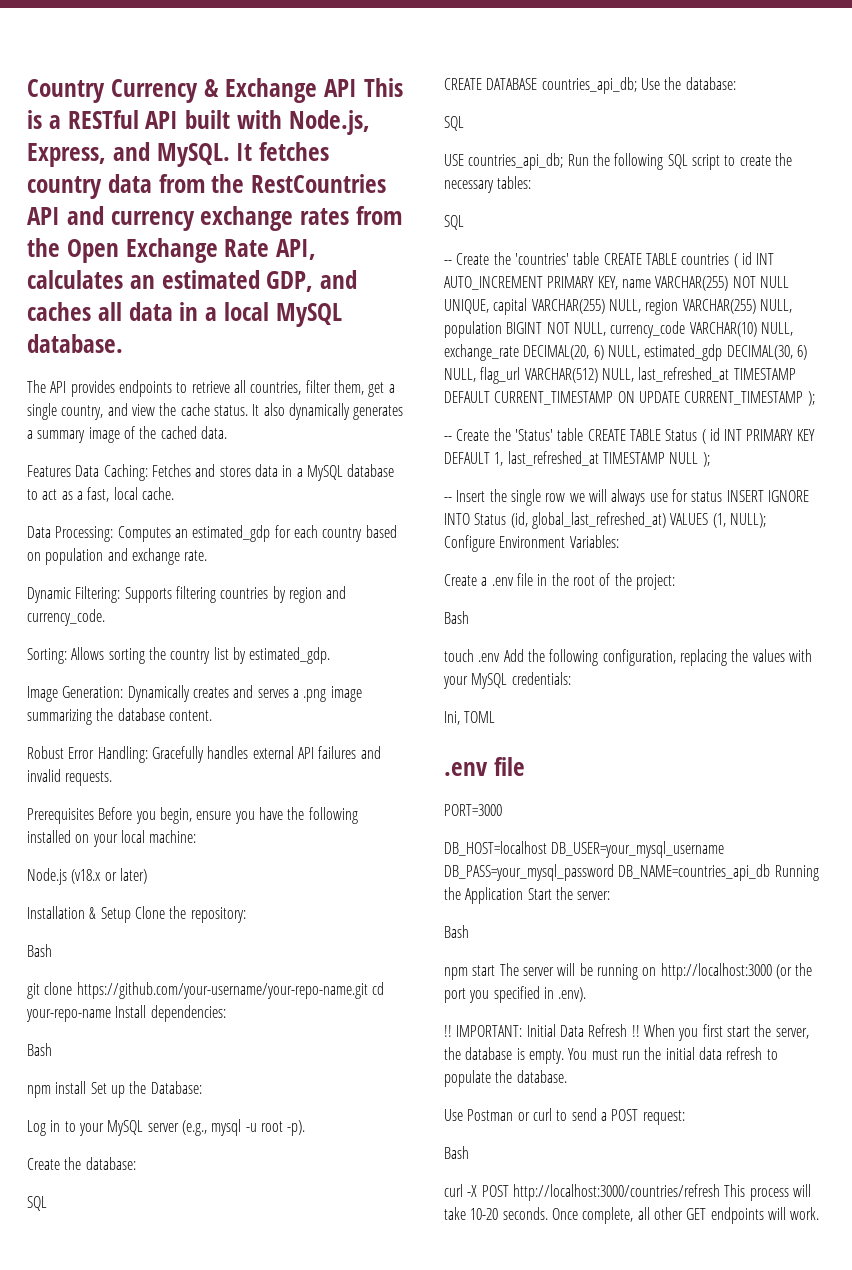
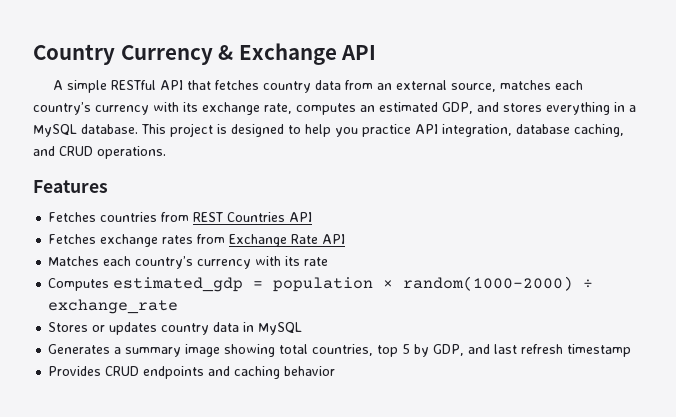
- Country Currency & Exchange API This is a RESTful API built with Node.js, Express, and MySQL. It fetches country data from the RestCountries API and currency exchange rates from the Open Exchange Rate API, calculates an estimated GDP, and caches all data in a local MySQL database.
- The API provides endpoints to retrieve all countries, filter them, get a single country, and view the cache status. It also dynamically generates a summary image of the cached data.
- Features Data Caching: Fetches and stores data in a MySQL database to act as a fast, local cache.
- Data Processing: Computes an estimated_gdp for each country based on population and exchange rate.
- Dynamic Filtering: Supports filtering countries by region and currency_code.
- Sorting: Allows sorting the country list by estimated_gdp.
- Image Generation: Dynamically creates and serves a .png image summarizing the database content.
- Robust Error Handling: Gracefully handles external API failures and invalid requests.
- Prerequisites Before you begin, ensure you have the following installed on your local machine:
- Node.js (v18.x or later)
- Installation & Setup Clone the repository:
- Bash
- git clone https://github.com/your-username/your-repo-name.git cd your-repo-name Install dependencies:
- Bash
- npm install Set up the Database:
- Log in to your MySQL server (e.g., mysql -u root -p).
- Create the database:
- SQL
- CREATE DATABASE countries_api_db; Use the database:
- SQL
- USE countries_api_db; Run the following SQL script to create the necessary tables:
- SQL
- -- Create the 'countries' table CREATE TABLE countries ( id INT AUTO_INCREMENT PRIMARY KEY, name VARCHAR(255) NOT NULL UNIQUE, capital VARCHAR(255) NULL, region VARCHAR(255) NULL, population BIGINT NOT NULL, currency_code VARCHAR(10) NULL, exchange_rate DECIMAL(20, 6) NULL, estimated_gdp DECIMAL(30, 6) NULL, flag_url VARCHAR(512) NULL, last_refreshed_at TIMESTAMP DEFAULT CURRENT_TIMESTAMP ON UPDATE CURRENT_TIMESTAMP );
- -- Create the 'Status' table CREATE TABLE Status ( id INT PRIMARY KEY DEFAULT 1, last_refreshed_at TIMESTAMP NULL );
- -- Insert the single row we will always use for status INSERT IGNORE INTO Status (id, global_last_refreshed_at) VALUES (1, NULL); Configure Environment Variables:
- Create a .env file in the root of the project:
- Bash
- touch .env Add the following configuration, replacing the values with your MySQL credentials:
- Ini, TOML
- .env file
- PORT=3000
- DB_HOST=localhost DB_USER=your_mysql_username DB_PASS=your_mysql_password DB_NAME=countries_api_db Running the Application Start the server:
- Bash
- npm start The server will be running on http://localhost:3000 (or the port you specified in .env).
- !! IMPORTANT: Initial Data Refresh !! When you first start the server, the database is empty. You must run the initial data refresh to populate the database.
- Use Postman or curl to send a POST request:
- Bash
- curl -X POST http://localhost:3000/countries/refresh This process will take 10-20 seconds. Once complete, all other GET endpoints will work.
+ Country Currency & Exchange API
+ A simple RESTful API that fetches country data from an external source, matches each country’s currency with its exchange rate, computes an estimated GDP, and stores everything in a MySQL database. This project is designed to help you practice API integration, database caching, and CRUD operations.
+ Features
+ Fetches countries from REST Countries API
+ Fetches exchange rates from Exchange Rate API
+ Matches each country’s currency with its rate
+ Computes estimated_gdp = population × random(1000–2000) ÷ exchange_rate
+ Stores or updates country data in MySQL
+ Generates a summary image showing total countries, top 5 by GDP, and last refresh timestamp
+ Provides CRUD endpoints and caching behavior

